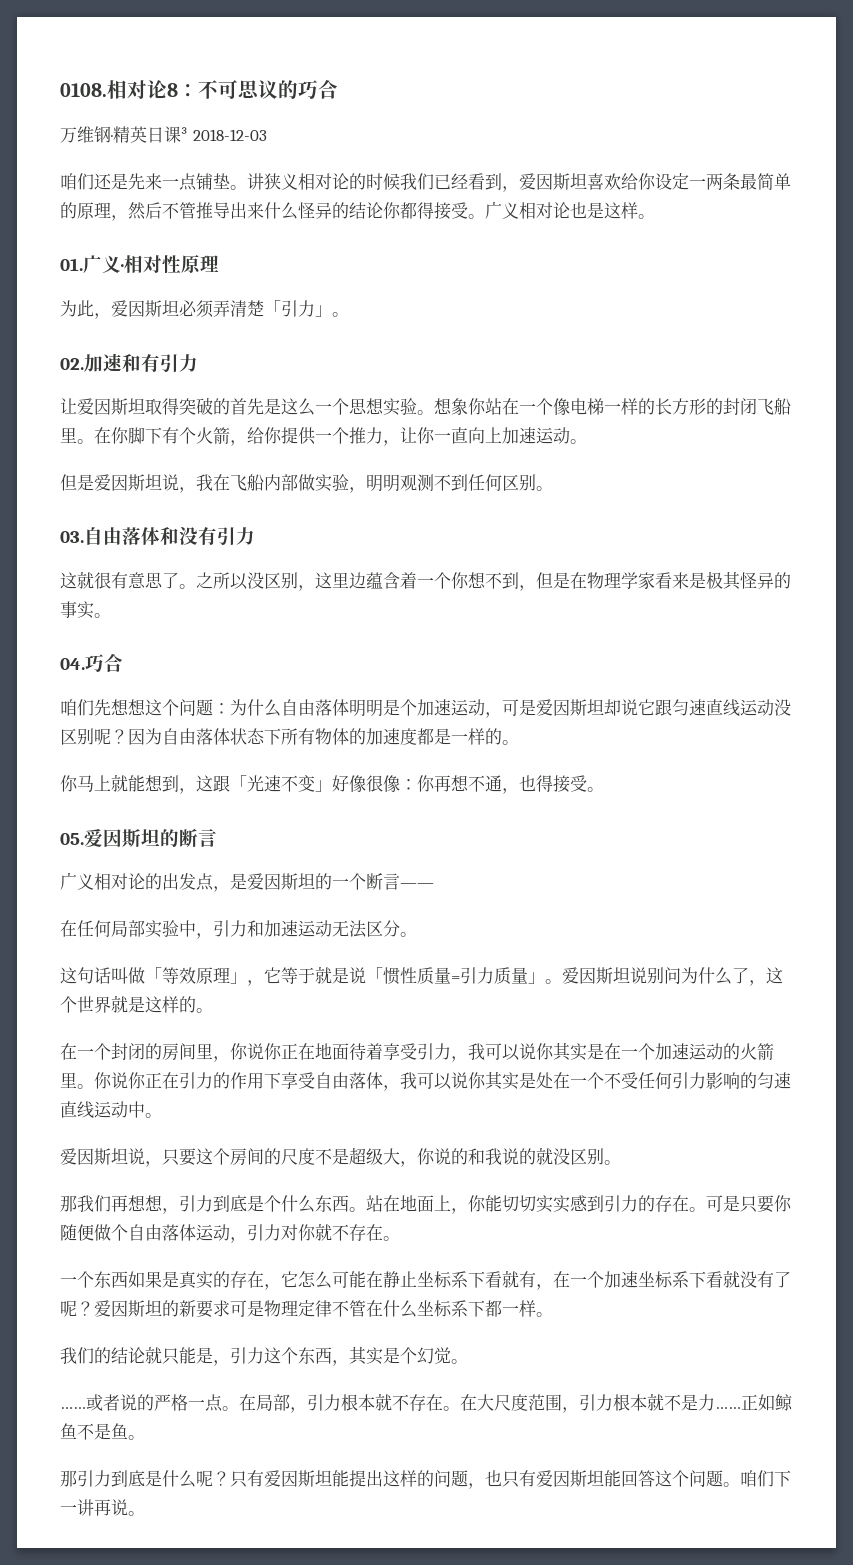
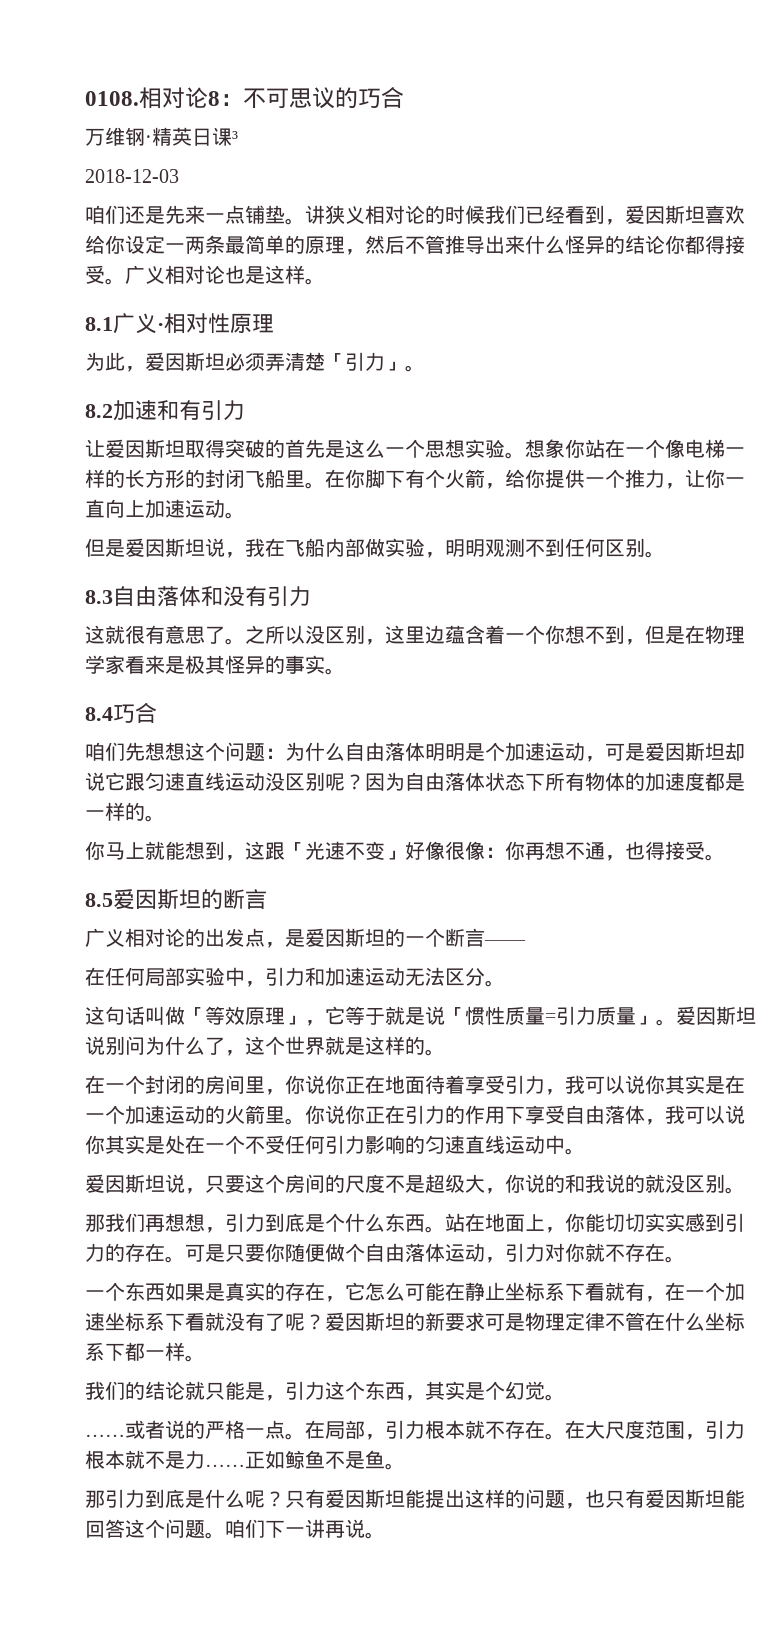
- 万维钢·精英日课³ 2018-12-03
+ 万维钢·精英日课³
+ 2018-12-03
- 01.广义·相对性原理
+ 8.1广义·相对性原理
- 02.加速和有引力
+ 8.2加速和有引力
- 03.自由落体和没有引力
+ 8.3自由落体和没有引力
- 04.巧合
+ 8.4巧合
- 05.爱因斯坦的断言
+ 8.5爱因斯坦的断言

